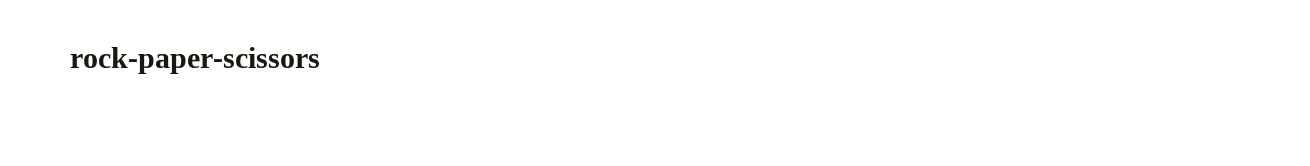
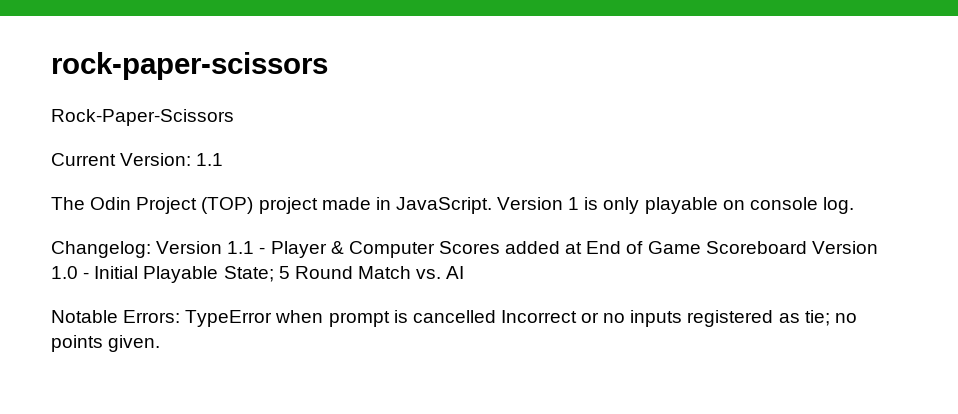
+ Rock-Paper-Scissors
+ Current Version: 1.1
+ The Odin Project (TOP) project made in JavaScript. Version 1 is only playable on console log.
+ Changelog: Version 1.1 - Player & Computer Scores added at End of Game Scoreboard Version 1.0 - Initial Playable State; 5 Round Match vs. AI
+ Notable Errors: TypeError when prompt is cancelled Incorrect or no inputs registered as tie; no points given.

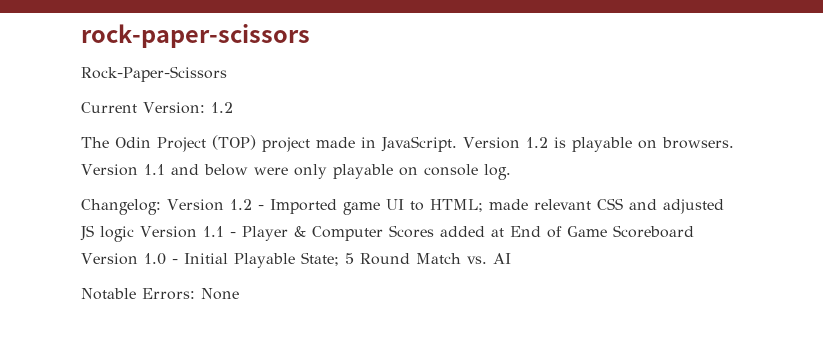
- Current Version: 1.1
+ Current Version: 1.2
- Version 1 is only playable on console log.
+ Version 1.2 is playable on browsers. Version 1.1 and below were only playable on console log.
- Changelog: Version 1.1 - Player & Computer Scores added at End of Game Scoreboard Version 1.0 - Initial Playable State; 5 Round Match vs. AI
+ Changelog: Version 1.2 - Imported game UI to HTML; made relevant CSS and adjusted JS logic Version 1.1 - Player & Computer Scores added at End of Game Scoreboard Version 1.0 - Initial Playable State; 5 Round Match vs. AI
- Notable Errors: TypeError when prompt is cancelled Incorrect or no inputs registered as tie; no points given.
+ Notable Errors: None

